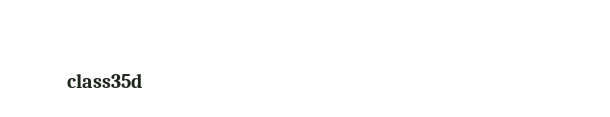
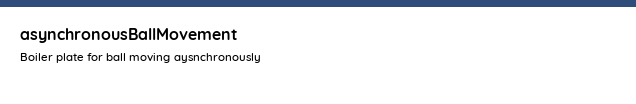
- class35d
+ asynchronousBallMovement
+ Boiler plate for ball moving aysnchronously

